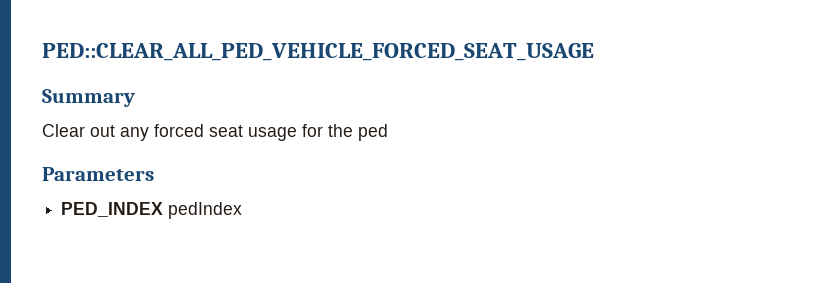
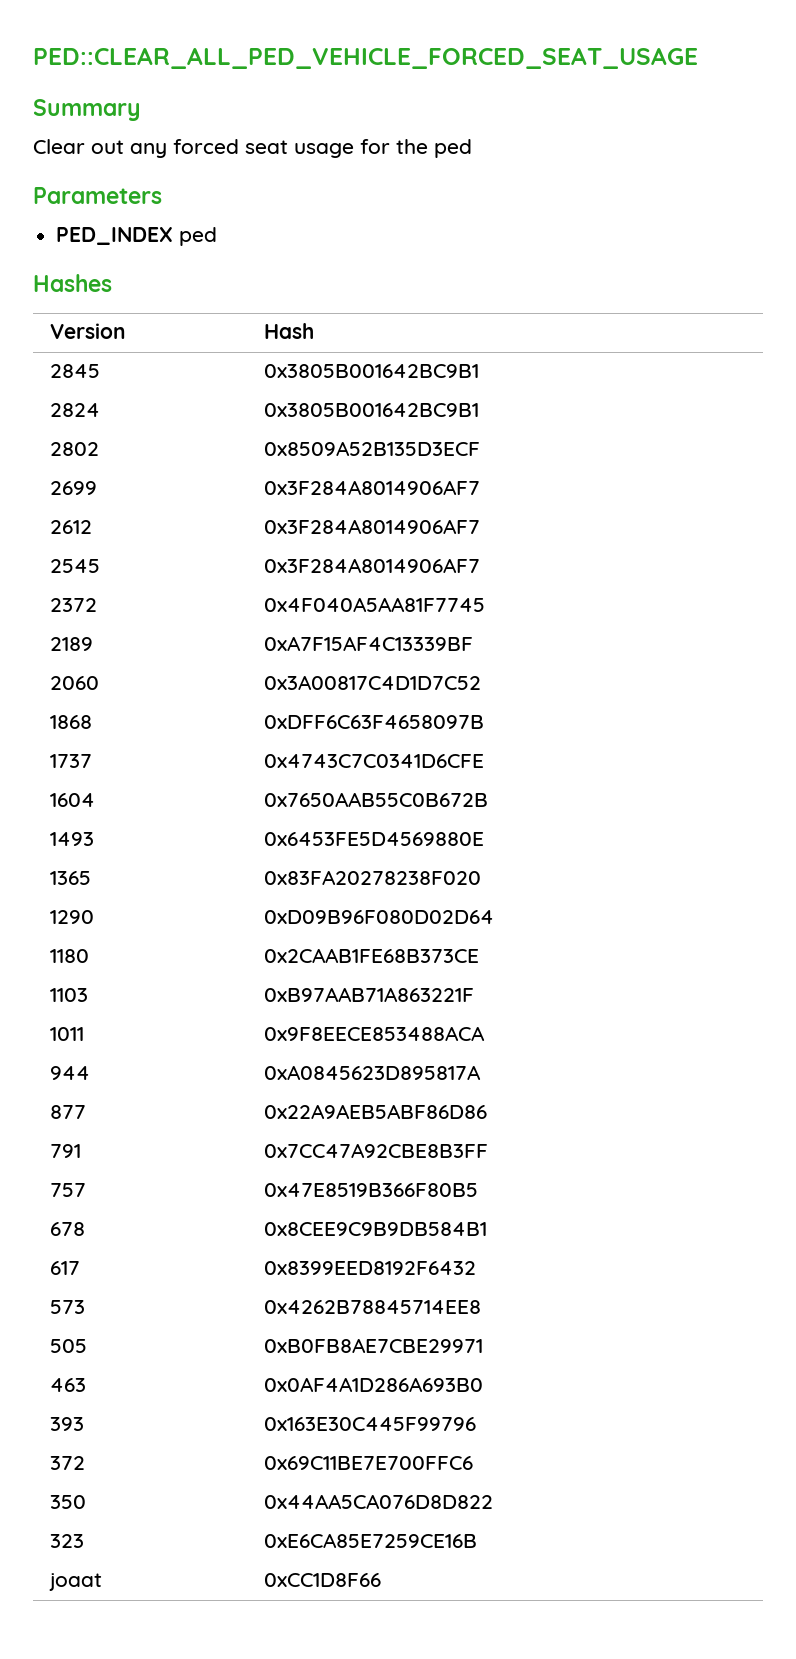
- PED_INDEX pedIndex
+ PED_INDEX ped
+ Hashes
+ Version | Hash
+ 2845 | 0x3805B001642BC9B1
+ 2824 | 0x3805B001642BC9B1
+ 2802 | 0x8509A52B135D3ECF
+ 2699 | 0x3F284A8014906AF7
+ 2612 | 0x3F284A8014906AF7
+ 2545 | 0x3F284A8014906AF7
+ 2372 | 0x4F040A5AA81F7745
+ 2189 | 0xA7F15AF4C13339BF
+ 2060 | 0x3A00817C4D1D7C52
+ 1868 | 0xDFF6C63F4658097B
+ 1737 | 0x4743C7C0341D6CFE
+ 1604 | 0x7650AAB55C0B672B
+ 1493 | 0x6453FE5D4569880E
+ 1365 | 0x83FA20278238F020
+ 1290 | 0xD09B96F080D02D64
+ 1180 | 0x2CAAB1FE68B373CE
+ 1103 | 0xB97AAB71A863221F
+ 1011 | 0x9F8EECE853488ACA
+ 944 | 0xA0845623D895817A
+ 877 | 0x22A9AEB5ABF86D86
+ 791 | 0x7CC47A92CBE8B3FF
+ 757 | 0x47E8519B366F80B5
+ 678 | 0x8CEE9C9B9DB584B1
+ 617 | 0x8399EED8192F6432
+ 573 | 0x4262B78845714EE8
+ 505 | 0xB0FB8AE7CBE29971
+ 463 | 0x0AF4A1D286A693B0
+ 393 | 0x163E30C445F99796
+ 372 | 0x69C11BE7E700FFC6
+ 350 | 0x44AA5CA076D8D822
+ 323 | 0xE6CA85E7259CE16B
+ joaat | 0xCC1D8F66

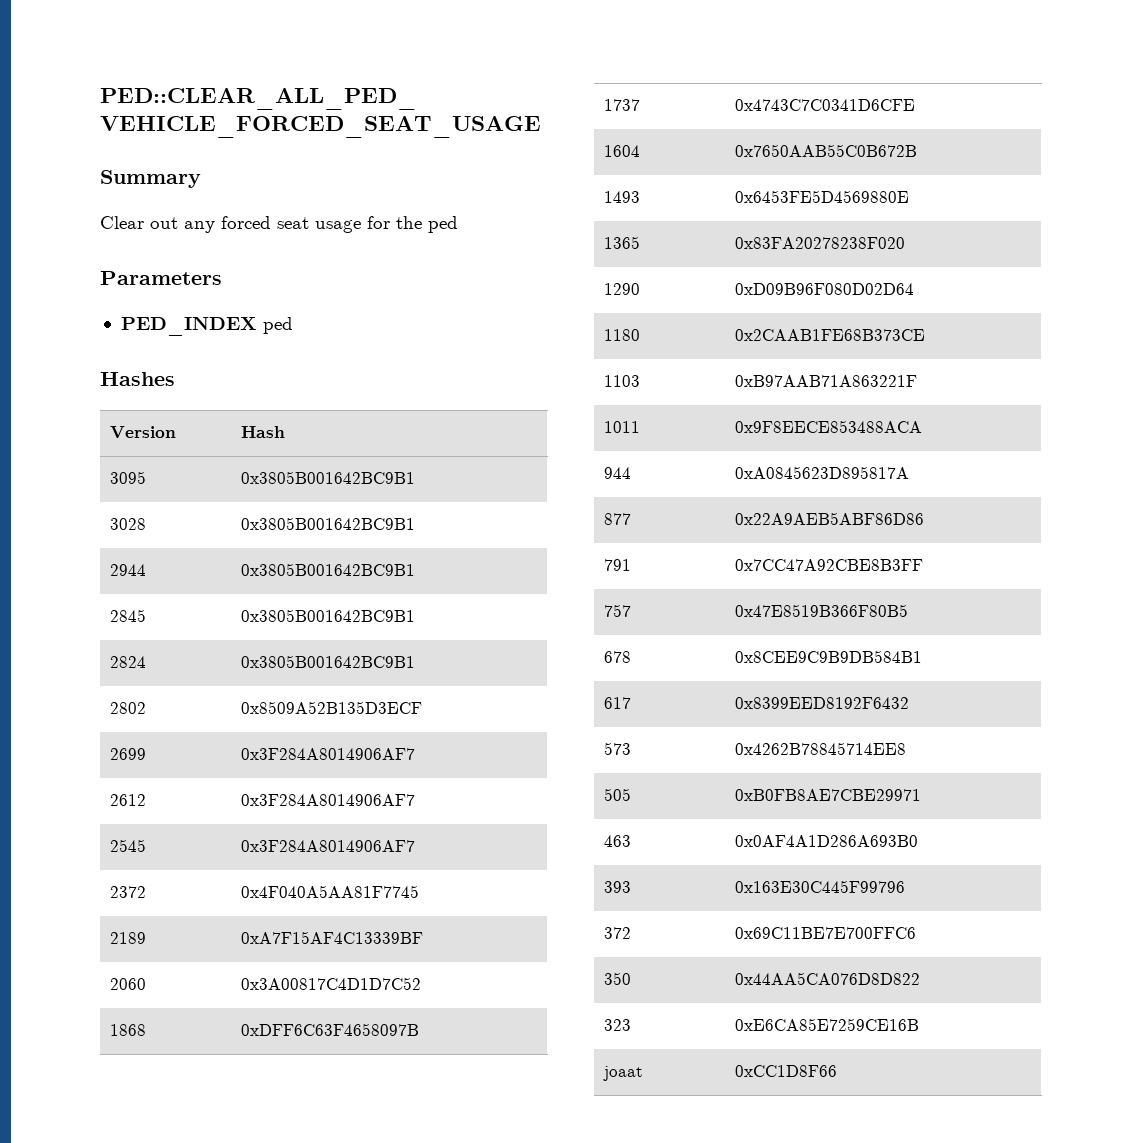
+ 3095 | 0x3805B001642BC9B1
+ 3028 | 0x3805B001642BC9B1
+ 2944 | 0x3805B001642BC9B1

